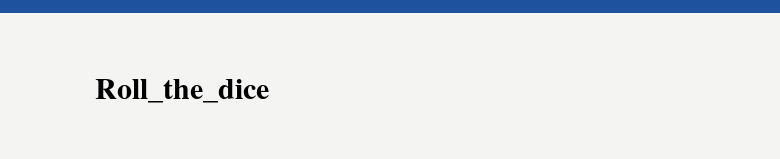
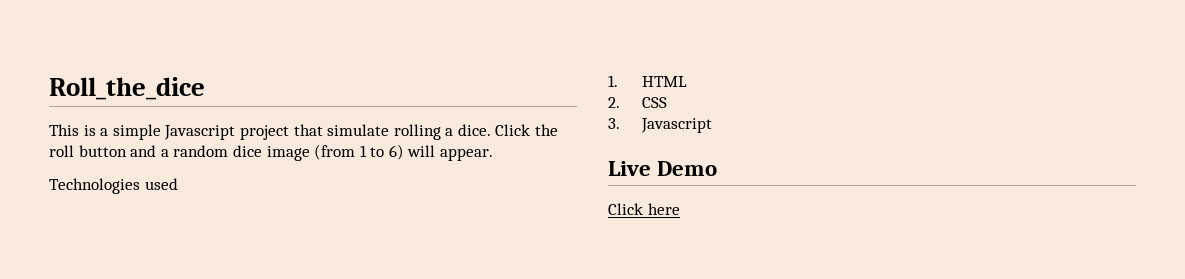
+ This is a simple Javascript project that simulate rolling a dice. Click the roll button and a random dice image (from 1 to 6) will appear.
+ Technologies used
+ 1. HTML
+ 2. CSS
+ 3. Javascript
+ Live Demo
+ Click here

